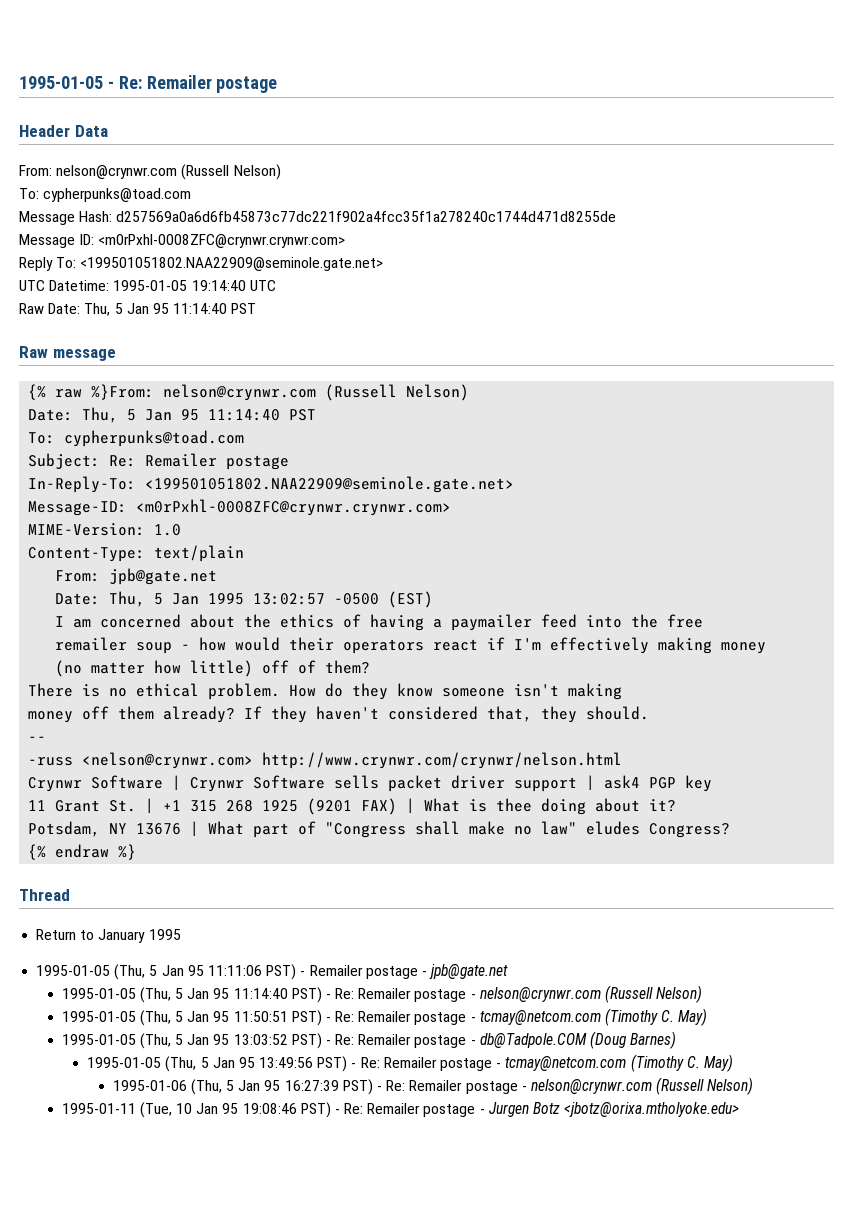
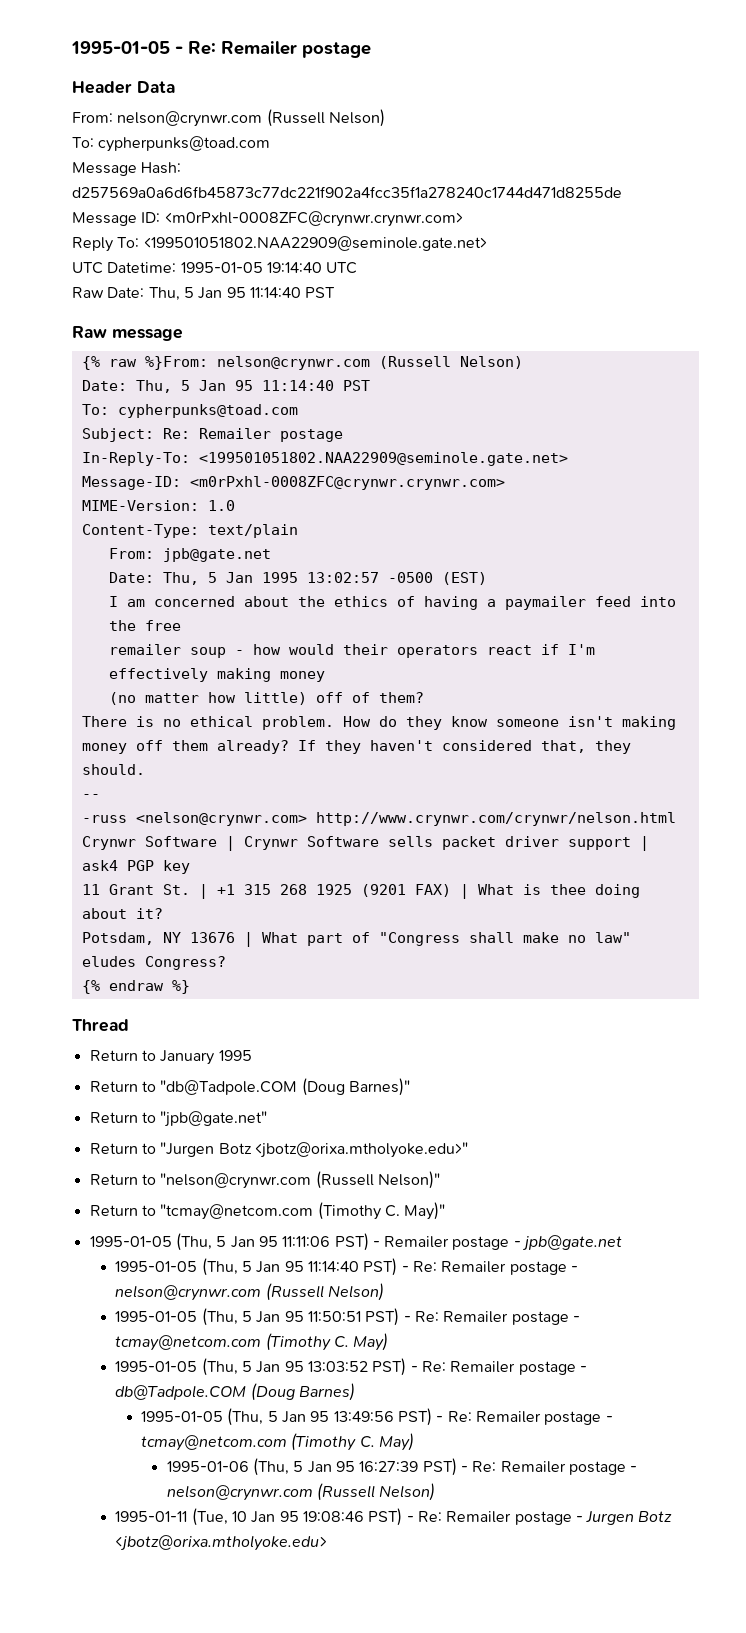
+ Return to "db@Tadpole.COM (Doug Barnes)"
+ Return to "jpb@gate.net"
+ Return to "Jurgen Botz <jbotz@orixa.mtholyoke.edu>"
+ Return to "nelson@crynwr.com (Russell Nelson)"
+ Return to "tcmay@netcom.com (Timothy C. May)"

